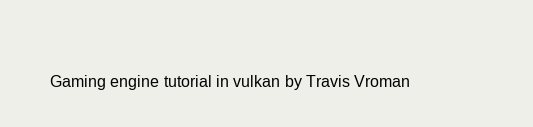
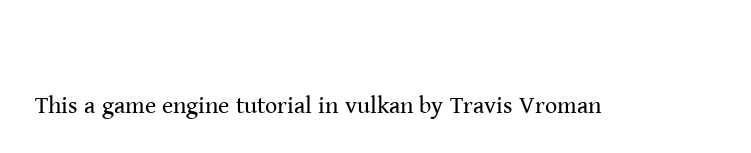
- Gaming engine tutorial in vulkan by Travis Vroman
+ This a game engine tutorial in vulkan by Travis Vroman

